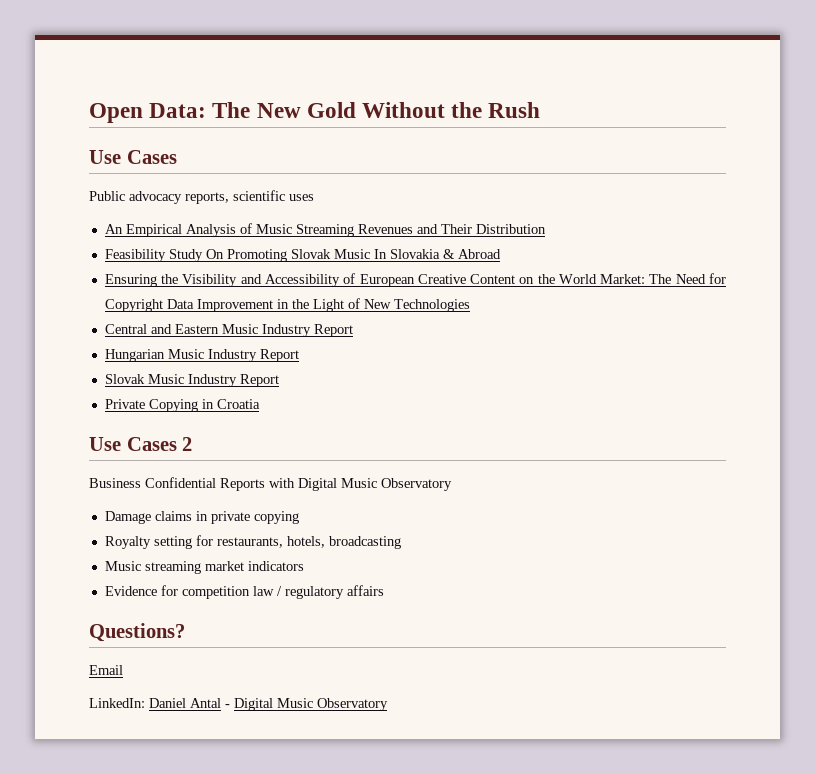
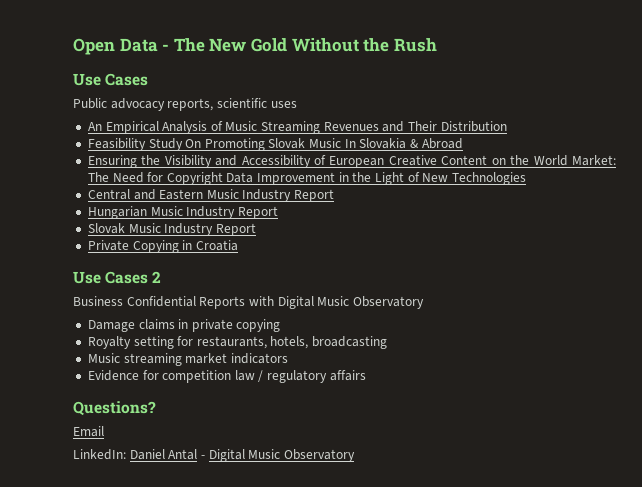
- Open Data: The New Gold Without the Rush
+ Open Data - The New Gold Without the Rush

